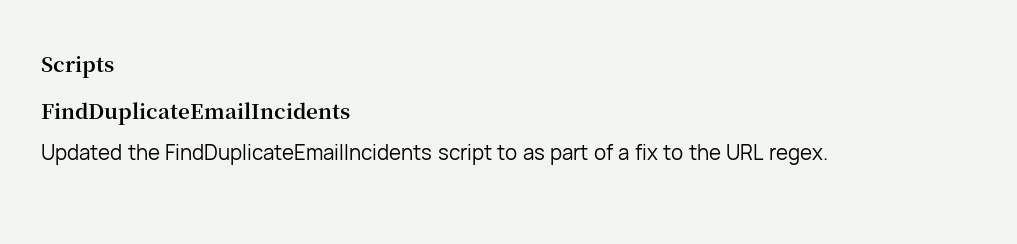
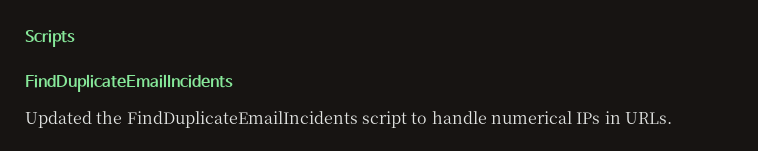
- Updated the FindDuplicateEmailIncidents script to as part of a fix to the URL regex.
+ Updated the FindDuplicateEmailIncidents script to handle numerical IPs in URLs.

